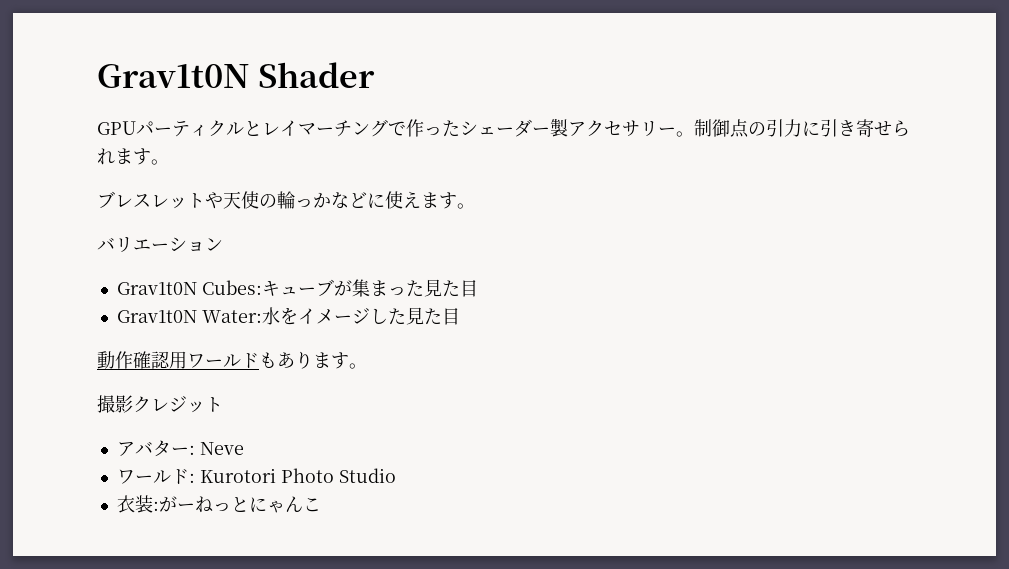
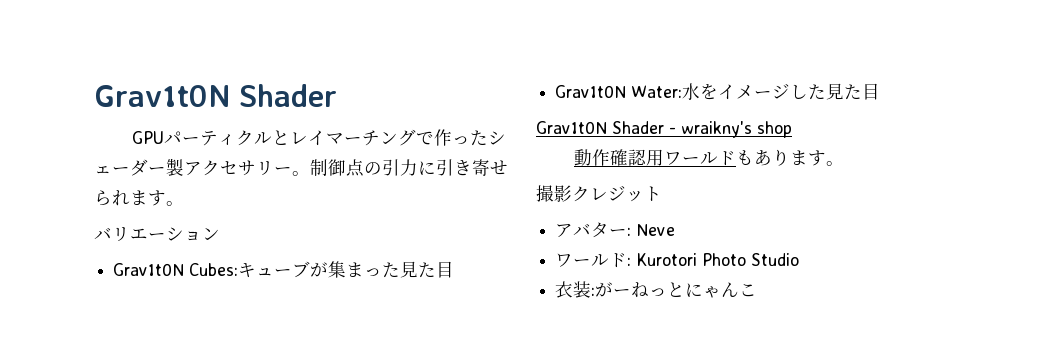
- ブレスレットや天使の輪っかなどに使えます。
+ Grav1t0N Shader - wraikny's shop

